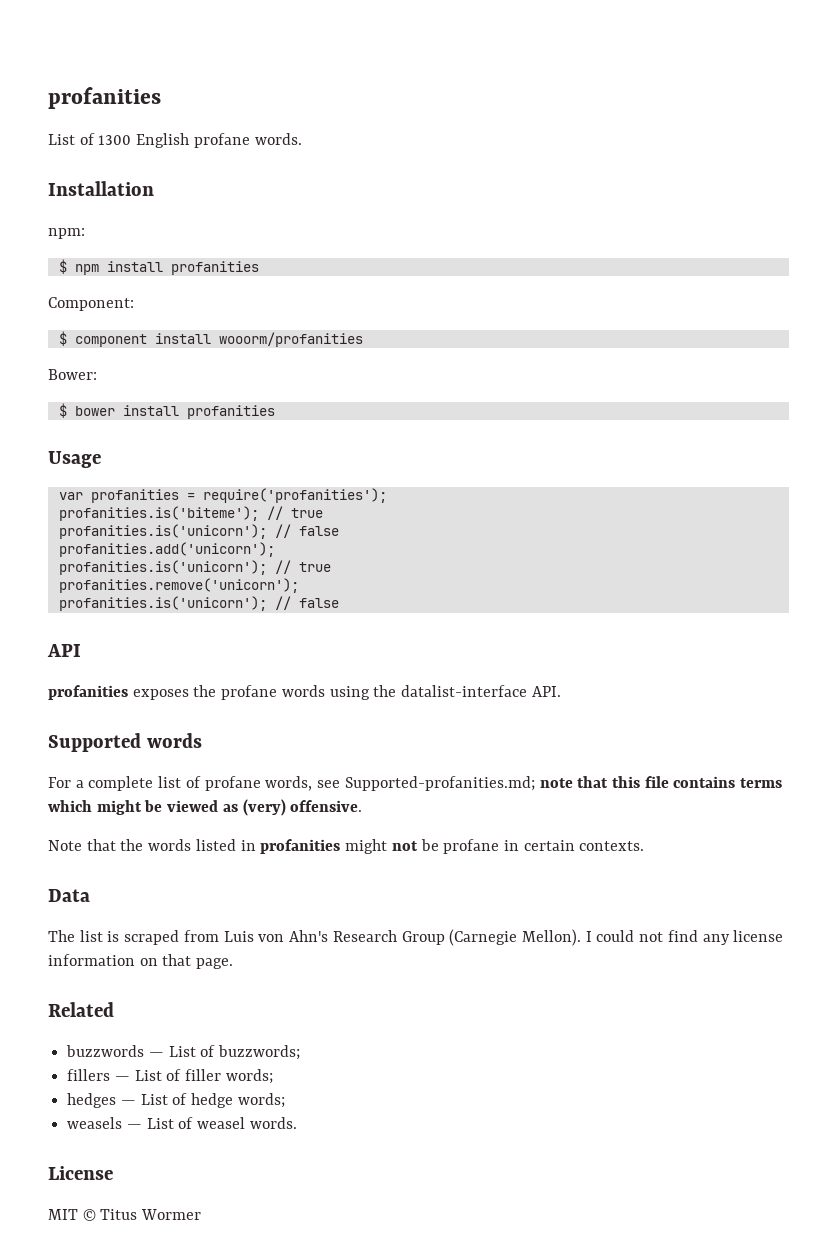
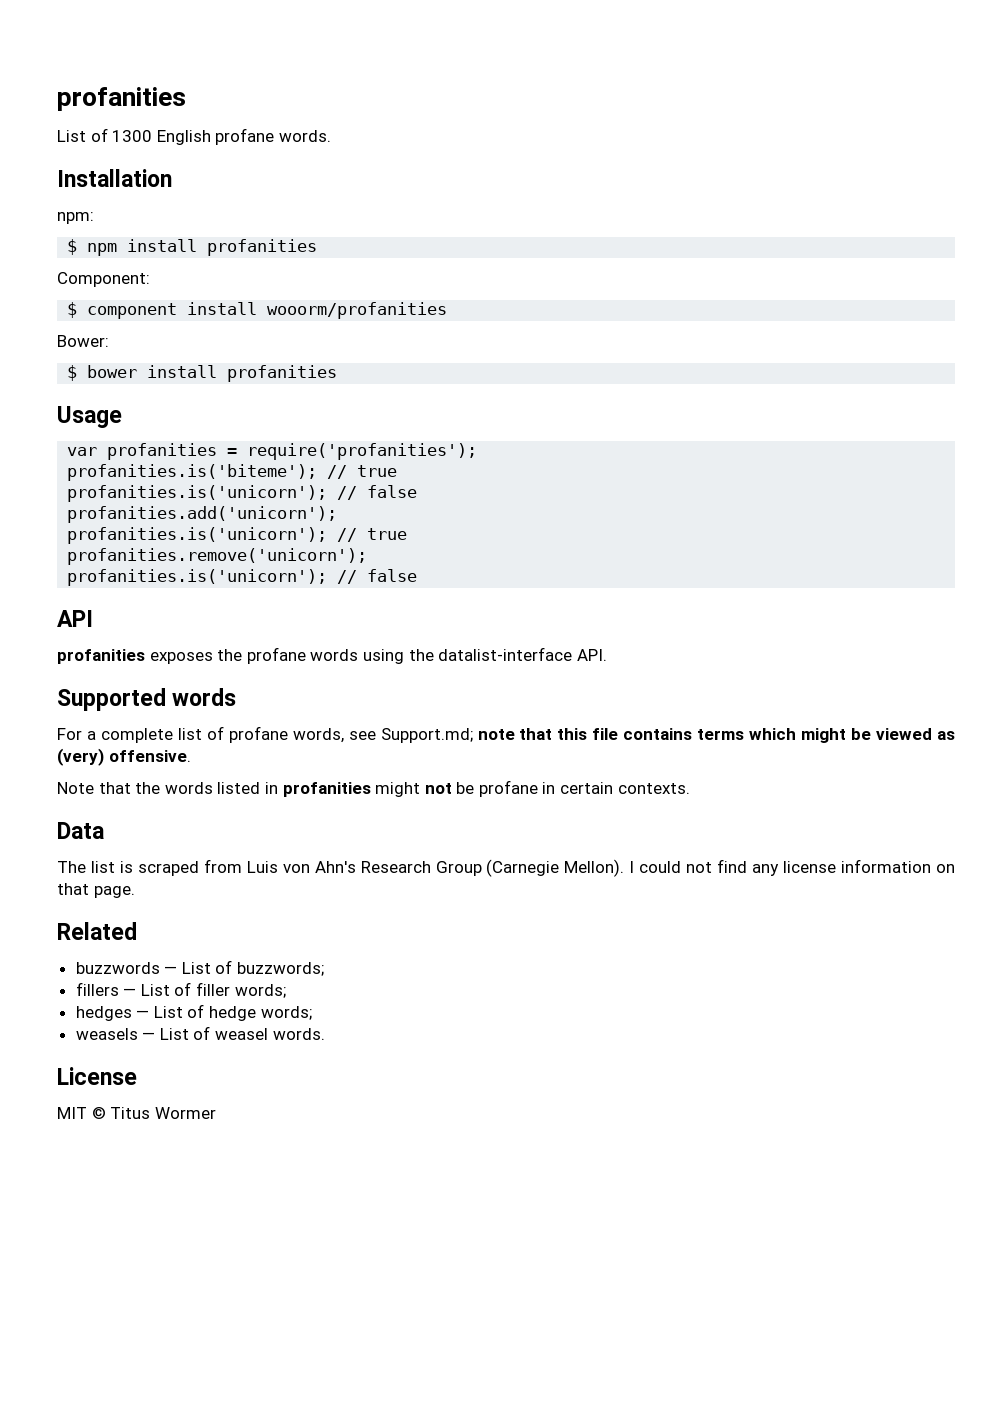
- For a complete list of profane words, see Supported-profanities.md; note that this file contains terms which might be viewed as (very) offensive.
+ For a complete list of profane words, see Support.md; note that this file contains terms which might be viewed as (very) offensive.

